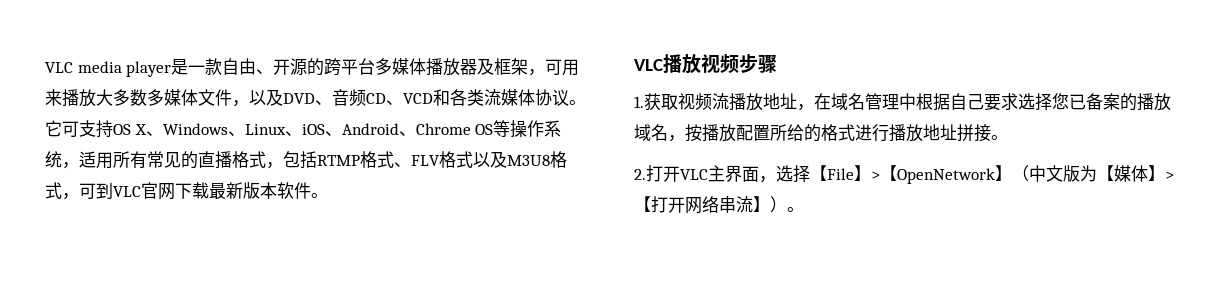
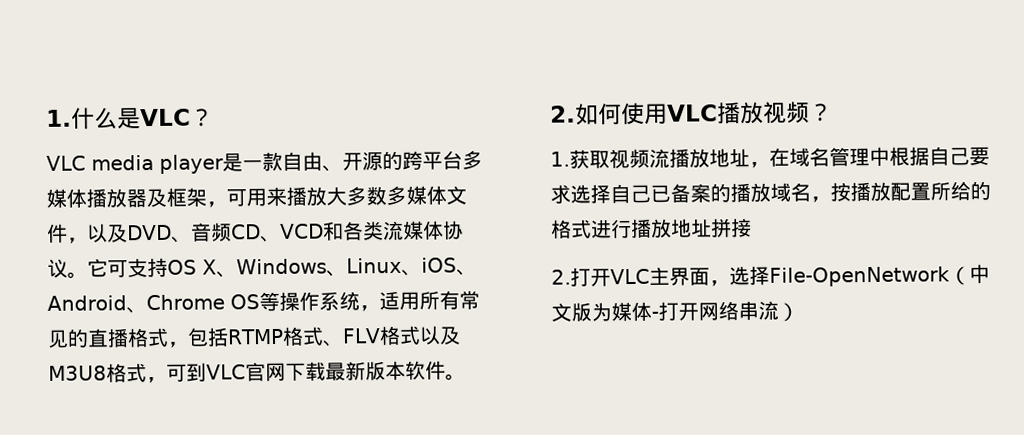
+ 1.什么是VLC？
- VLC播放视频步骤
+ 2.如何使用VLC播放视频？
- 1.获取视频流播放地址，在域名管理中根据自己要求选择您已备案的播放域名，按播放配置所给的格式进行播放地址拼接。
+ 1.获取视频流播放地址，在域名管理中根据自己要求选择自己已备案的播放域名，按播放配置所给的格式进行播放地址拼接
- 2.打开VLC主界面，选择【File】>【OpenNetwork】（中文版为【媒体】>【打开网络串流】）。
+ 2.打开VLC主界面，选择File-OpenNetwork（中文版为媒体-打开网络串流）

